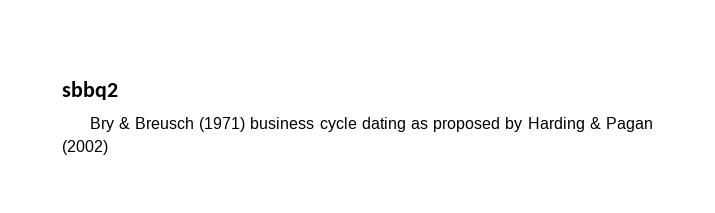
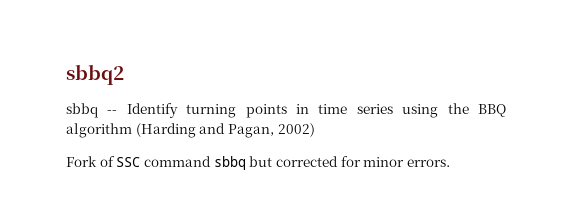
- Bry & Breusch (1971) business cycle dating as proposed by Harding & Pagan (2002)
+ sbbq -- Identify turning points in time series using the BBQ algorithm (Harding and Pagan, 2002)
+ Fork of SSC command sbbq but corrected for minor errors.

